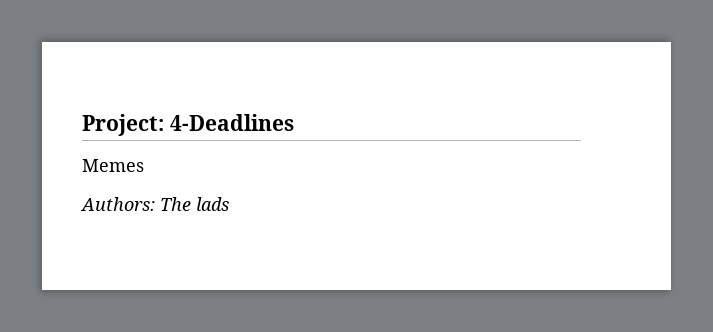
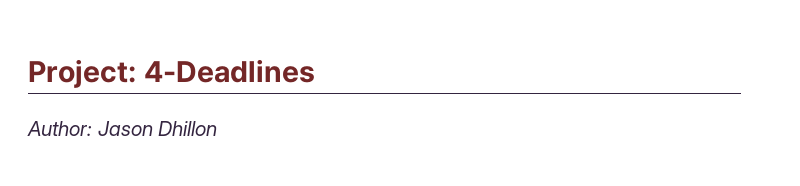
- Memes
- Authors: The lads
+ Author: Jason Dhillon

